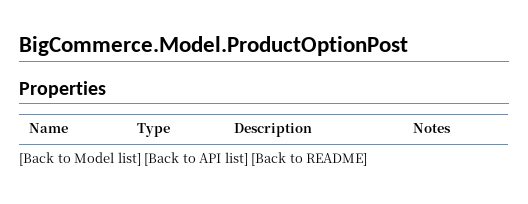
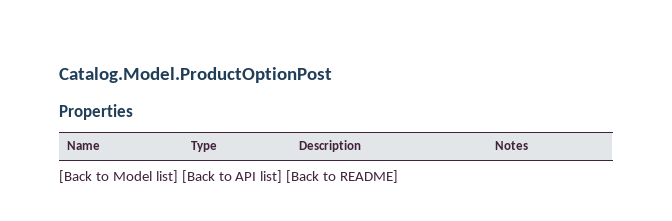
- BigCommerce.Model.ProductOptionPost
+ Catalog.Model.ProductOptionPost

